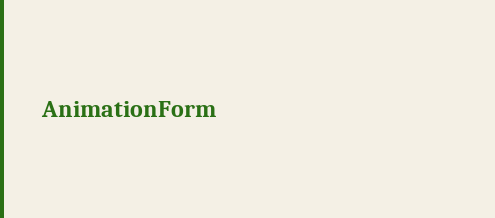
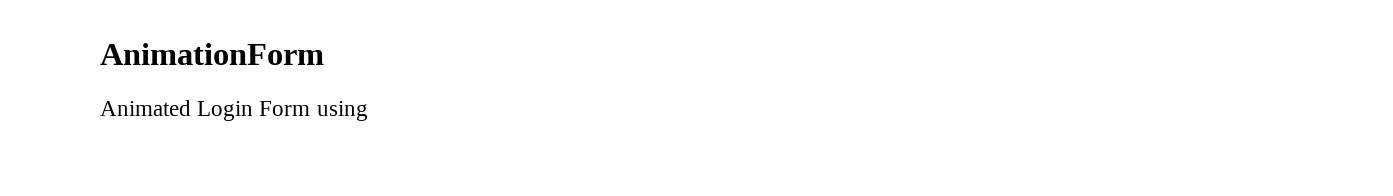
+ Animated Login Form using

